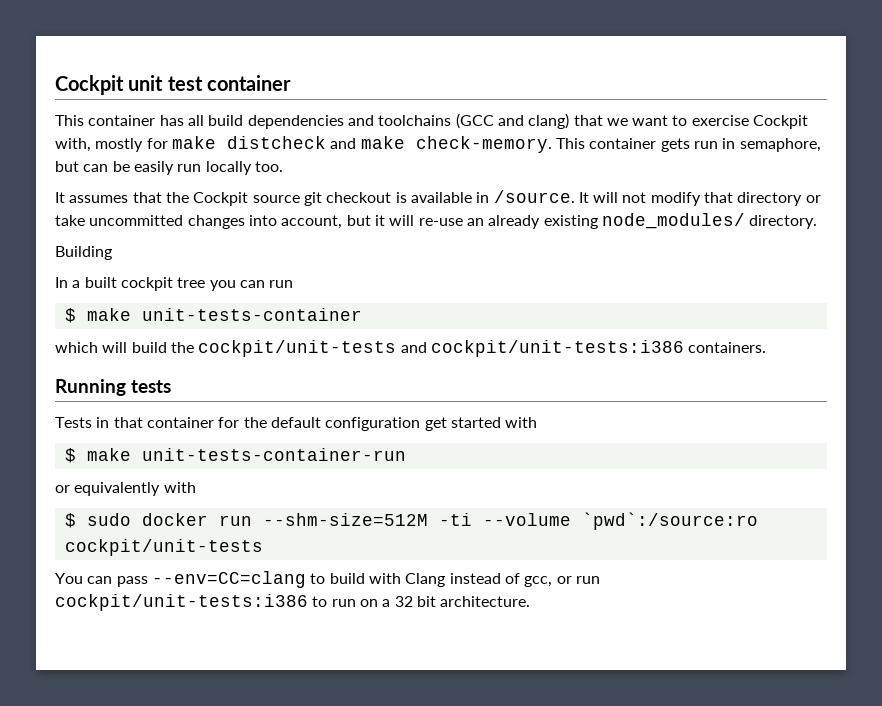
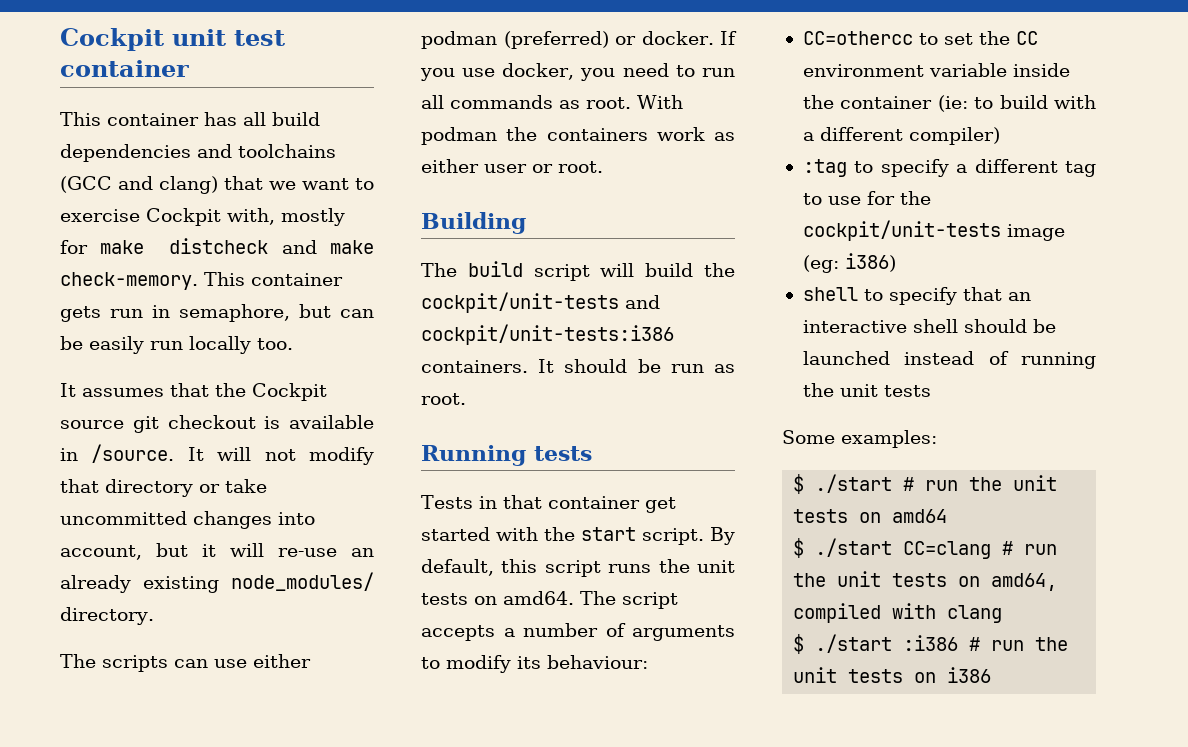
+ The scripts can use either podman (preferred) or docker. If you use docker, you need to run all commands as root. With podman the containers work as either user or root.
  Building
- In a built cockpit tree you can run
- $ make unit-tests-container
- which will build the cockpit/unit-tests and cockpit/unit-tests:i386 containers.
+ The build script will build the cockpit/unit-tests and cockpit/unit-tests:i386 containers. It should be run as root.
- Tests in that container for the default configuration get started with
- $ make unit-tests-container-run
- or equivalently with
- $ sudo docker run --shm-size=512M -ti --volume `pwd`:/source:ro cockpit/unit-tests
- You can pass --env=CC=clang to build with Clang instead of gcc, or run cockpit/unit-tests:i386 to run on a 32 bit architecture.
+ Tests in that container get started with the start script. By default, this script runs the unit tests on amd64. The script accepts a number of arguments to modify its behaviour:
+ CC=othercc to set the CC environment variable inside the container (ie: to build with a different compiler)
+ :tag to specify a different tag to use for the cockpit/unit-tests image (eg: i386)
+ shell to specify that an interactive shell should be launched instead of running the unit tests
+ Some examples:
+ $ ./start # run the unit tests on amd64
+ $ ./start CC=clang # run the unit tests on amd64, compiled with clang
+ $ ./start :i386 # run the unit tests on i386

